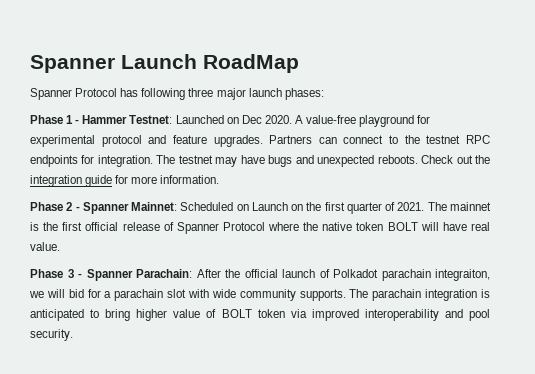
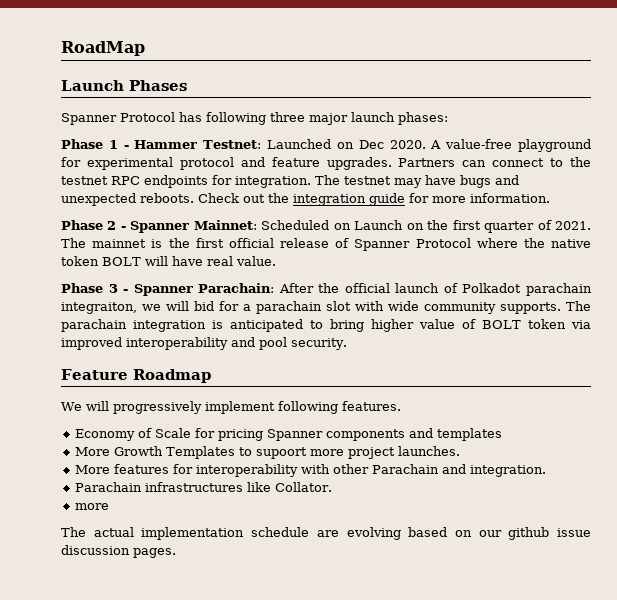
- Spanner Launch RoadMap
+ RoadMap
+ Launch Phases
+ Feature Roadmap
+ We will progressively implement following features.
+ Economy of Scale for pricing Spanner components and templates
+ More Growth Templates to supoort more project launches.
+ More features for interoperability with other Parachain and integration.
+ Parachain infrastructures like Collator.
+ more
+ The actual implementation schedule are evolving based on our github issue discussion pages.

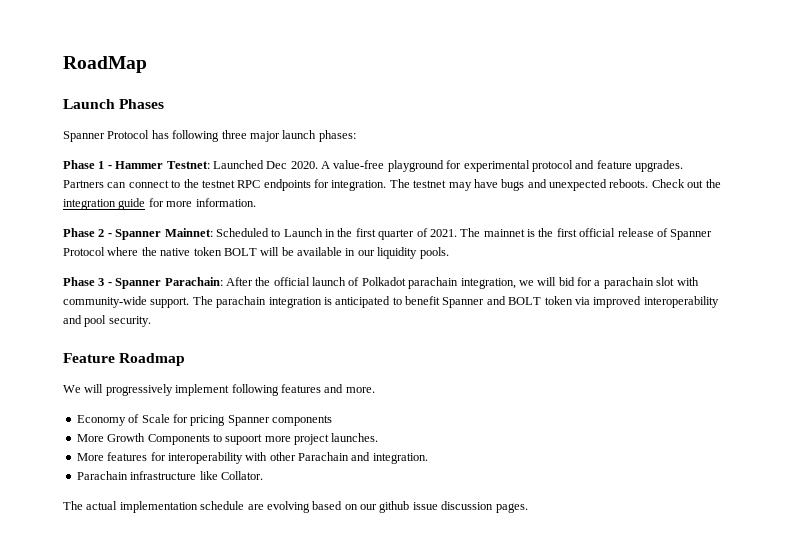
- Phase 1 - Hammer Testnet: Launched on Dec 2020.
+ Phase 1 - Hammer Testnet: Launched Dec 2020.
- Phase 2 - Spanner Mainnet: Scheduled on Launch on the first quarter of 2021.
+ Phase 2 - Spanner Mainnet: Scheduled to Launch in the first quarter of 2021.
- The mainnet is the first official release of Spanner Protocol where the native token BOLT will have real value.
+ The mainnet is the first official release of Spanner Protocol where the native token BOLT will be available in our liquidity pools.
- Phase 3 - Spanner Parachain: After the official launch of Polkadot parachain integraiton, we will bid for a parachain slot with wide community supports.
+ Phase 3 - Spanner Parachain: After the official launch of Polkadot parachain integration, we will bid for a parachain slot with community-wide support.
- The parachain integration is anticipated to bring higher value of BOLT token via improved interoperability and pool security.
+ The parachain integration is anticipated to benefit Spanner and BOLT token via improved interoperability and pool security.
- We will progressively implement following features.
+ We will progressively implement following features and more.
- Economy of Scale for pricing Spanner components and templates
+ Economy of Scale for pricing Spanner components
- More Growth Templates to supoort more project launches.
+ More Growth Components to supoort more project launches.
- Parachain infrastructures like Collator.
- more
+ Parachain infrastructure like Collator.

